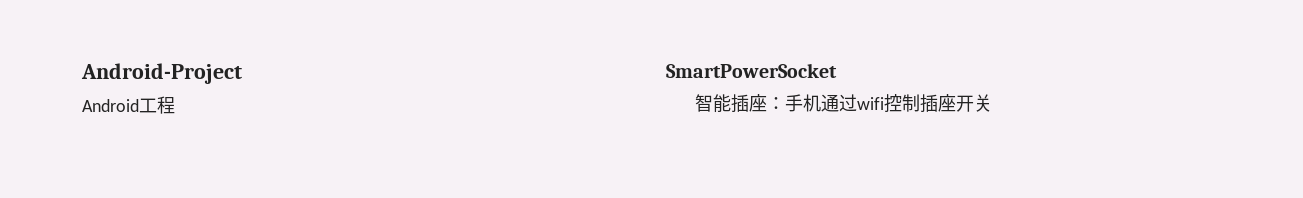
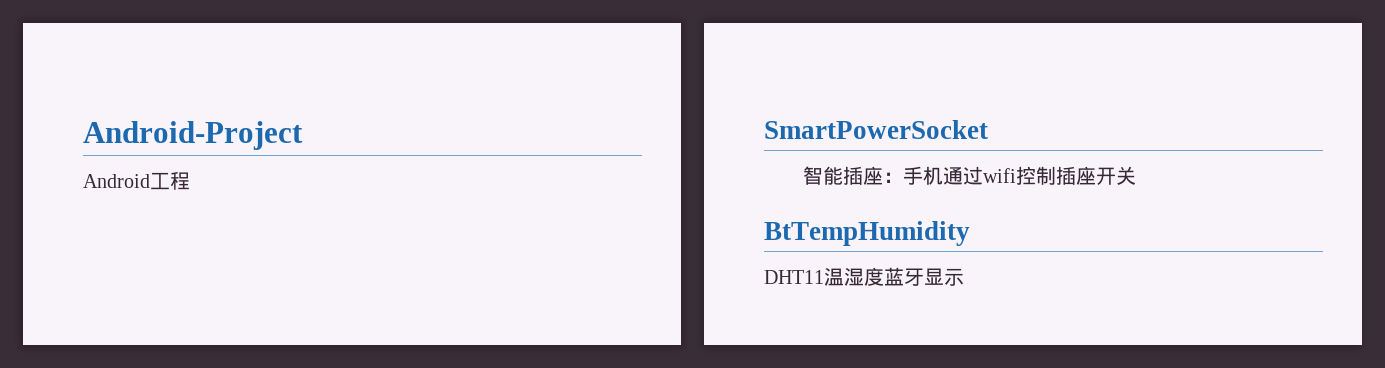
+ BtTempHumidity
+ DHT11温湿度蓝牙显示

